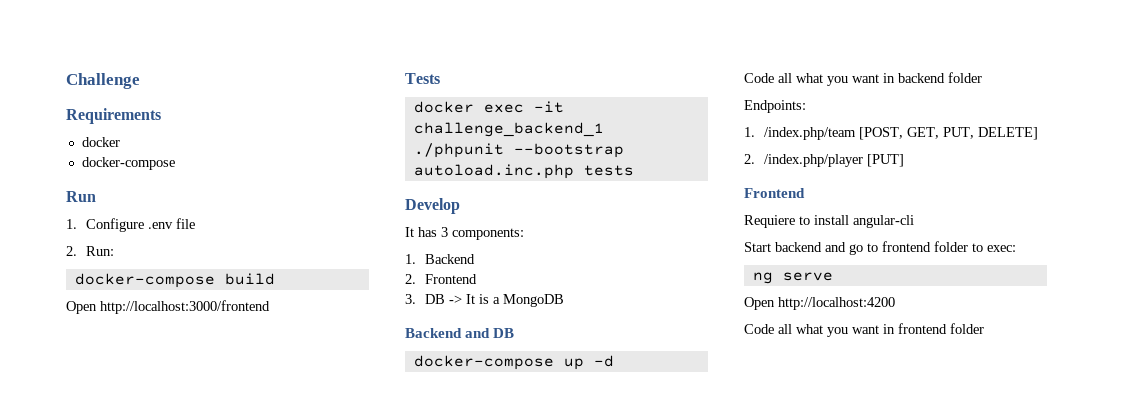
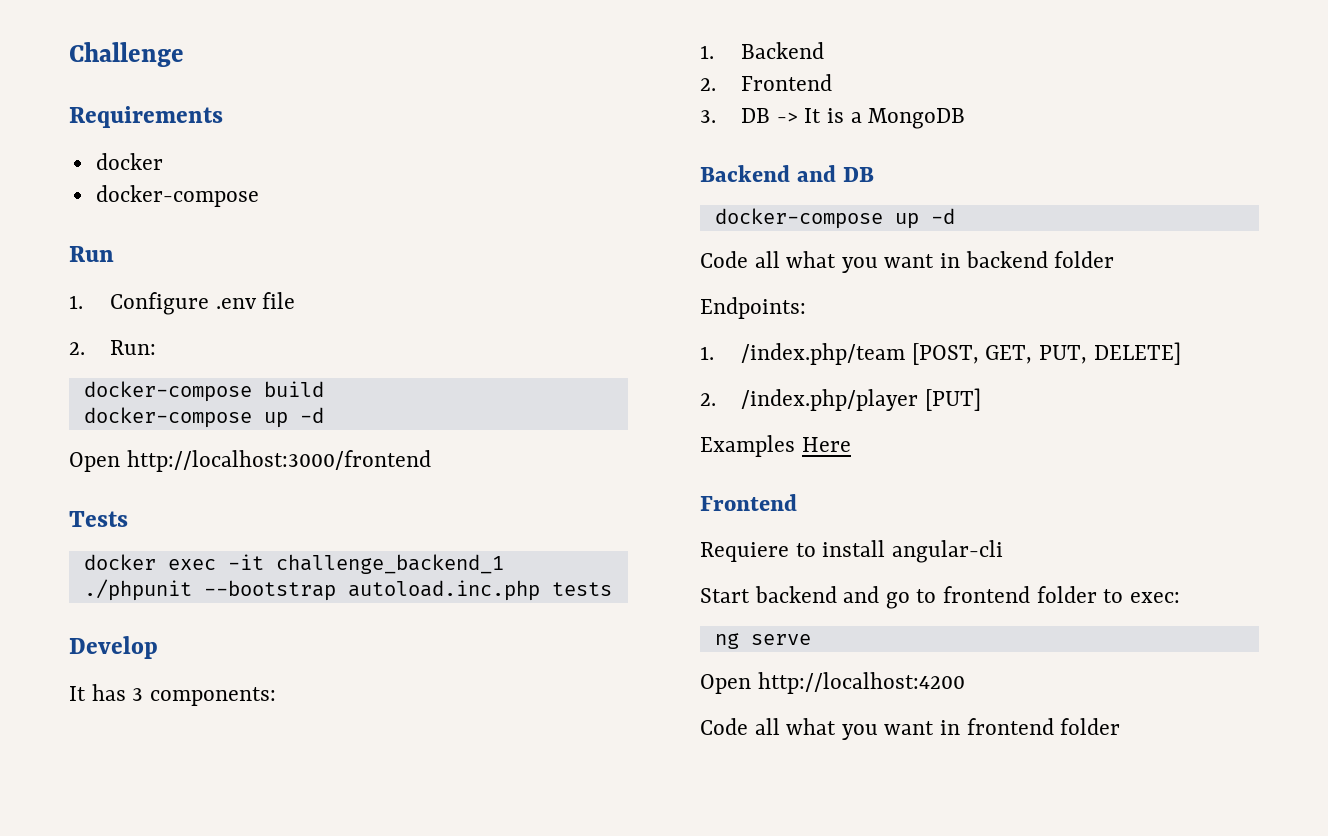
  docker-compose build
+ docker-compose up -d
+ Examples Here

